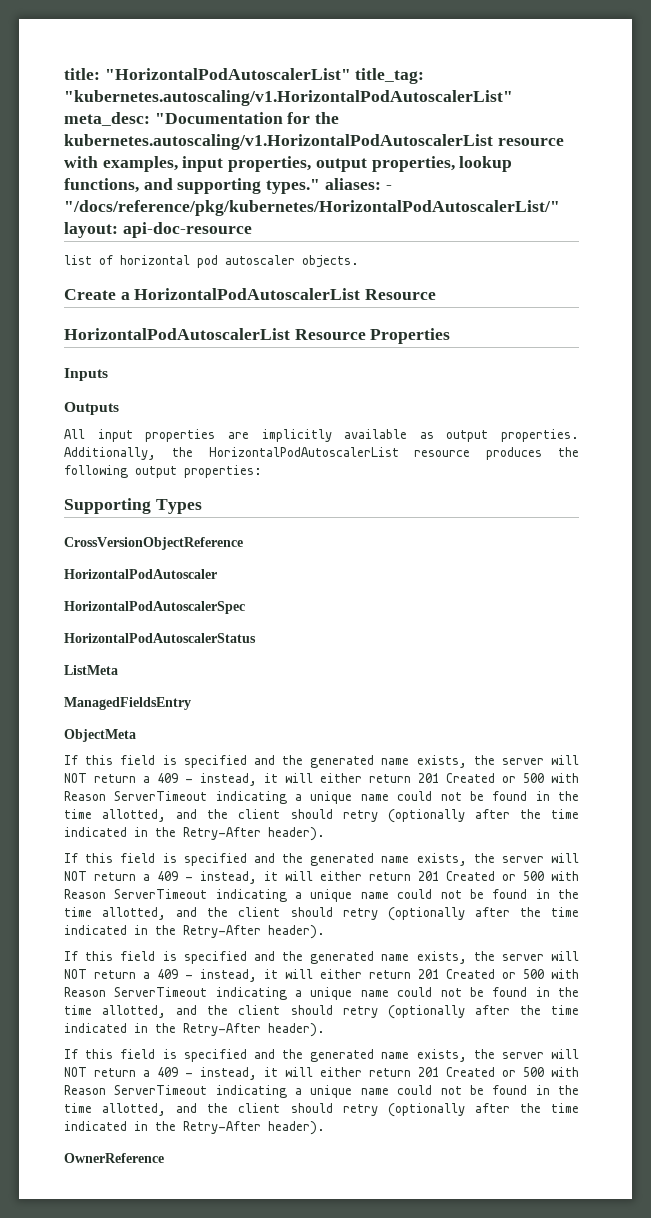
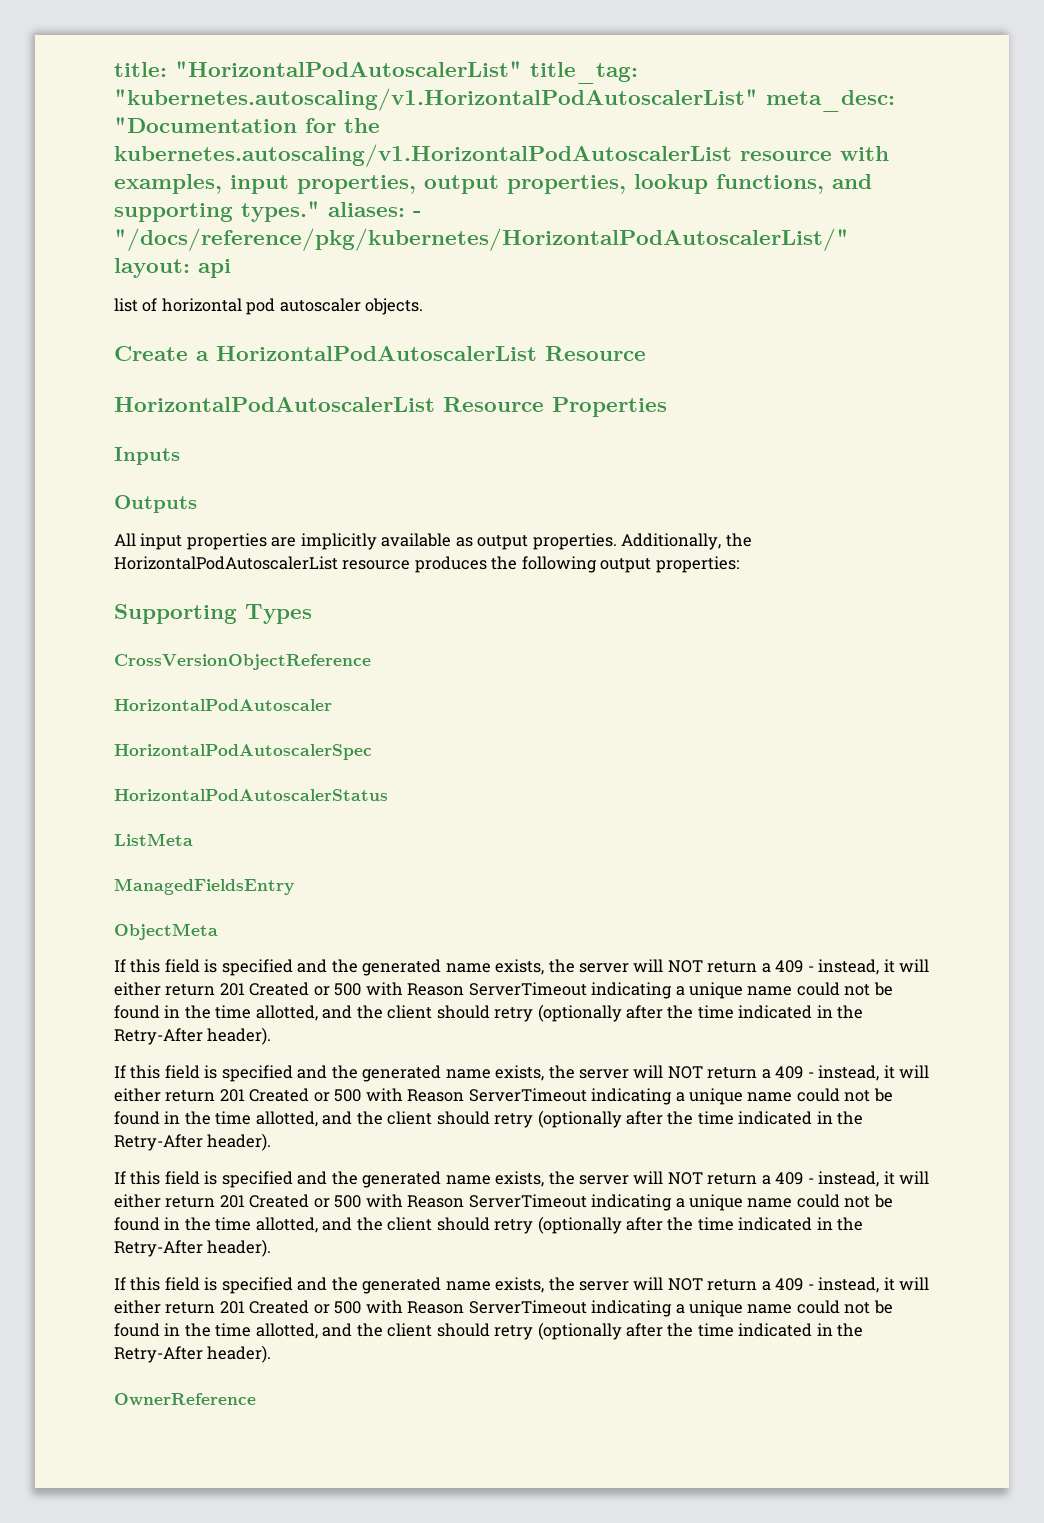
- title: "HorizontalPodAutoscalerList" title_tag: "kubernetes.autoscaling/v1.HorizontalPodAutoscalerList" meta_desc: "Documentation for the kubernetes.autoscaling/v1.HorizontalPodAutoscalerList resource with examples, input properties, output properties, lookup functions, and supporting types." aliases: - "/docs/reference/pkg/kubernetes/HorizontalPodAutoscalerList/" layout: api-doc-resource
+ title: "HorizontalPodAutoscalerList" title_tag: "kubernetes.autoscaling/v1.HorizontalPodAutoscalerList" meta_desc: "Documentation for the kubernetes.autoscaling/v1.HorizontalPodAutoscalerList resource with examples, input properties, output properties, lookup functions, and supporting types." aliases: - "/docs/reference/pkg/kubernetes/HorizontalPodAutoscalerList/" layout: api

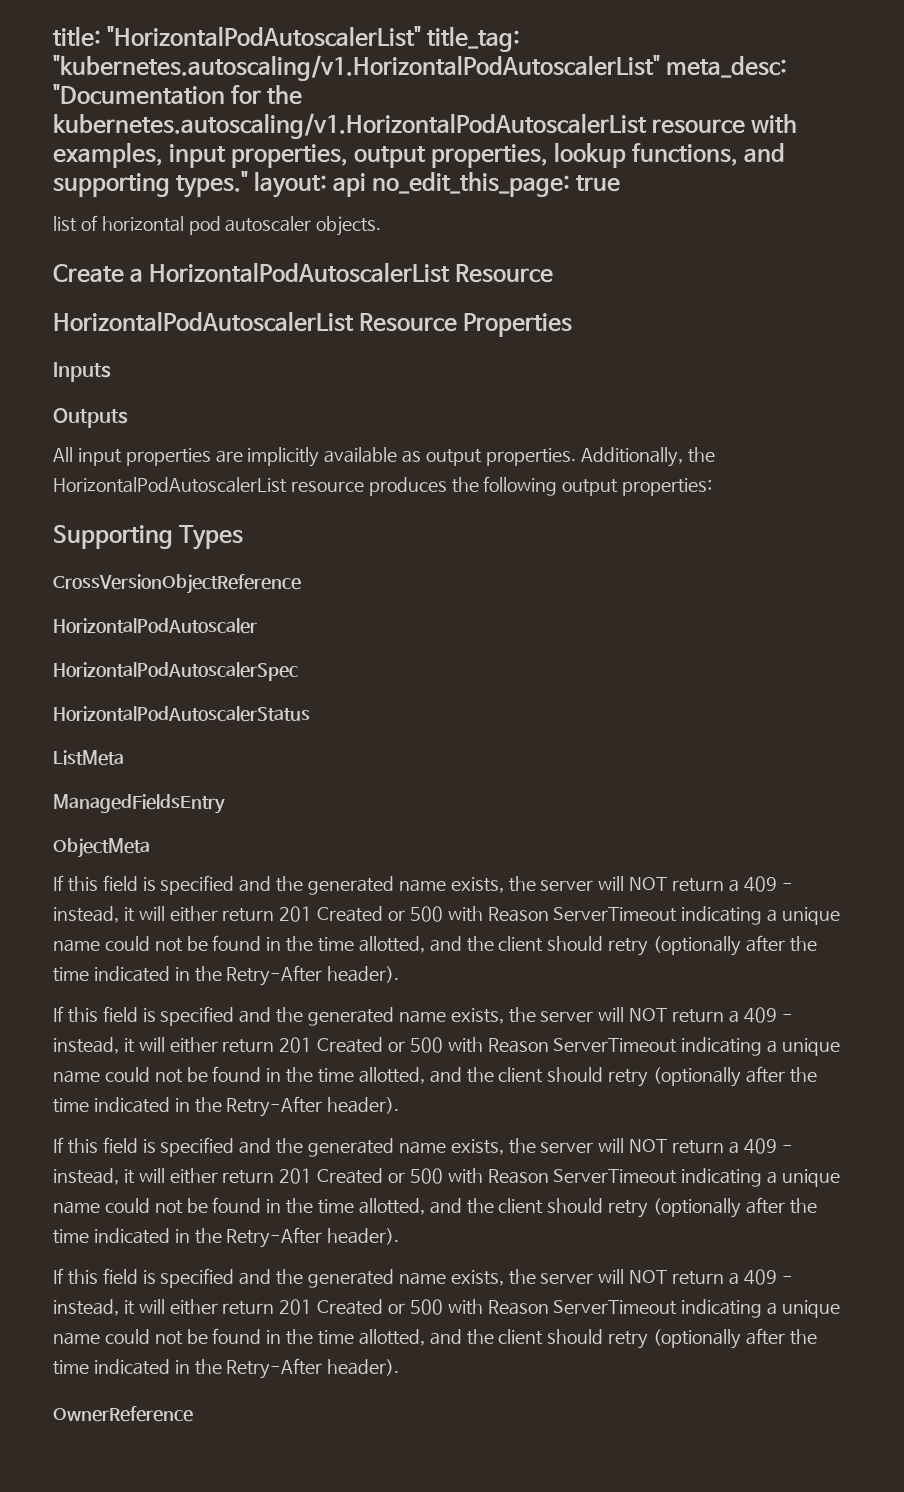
- title: "HorizontalPodAutoscalerList" title_tag: "kubernetes.autoscaling/v1.HorizontalPodAutoscalerList" meta_desc: "Documentation for the kubernetes.autoscaling/v1.HorizontalPodAutoscalerList resource with examples, input properties, output properties, lookup functions, and supporting types." aliases: - "/docs/reference/pkg/kubernetes/HorizontalPodAutoscalerList/" layout: api
+ title: "HorizontalPodAutoscalerList" title_tag: "kubernetes.autoscaling/v1.HorizontalPodAutoscalerList" meta_desc: "Documentation for the kubernetes.autoscaling/v1.HorizontalPodAutoscalerList resource with examples, input properties, output properties, lookup functions, and supporting types." layout: api no_edit_this_page: true

